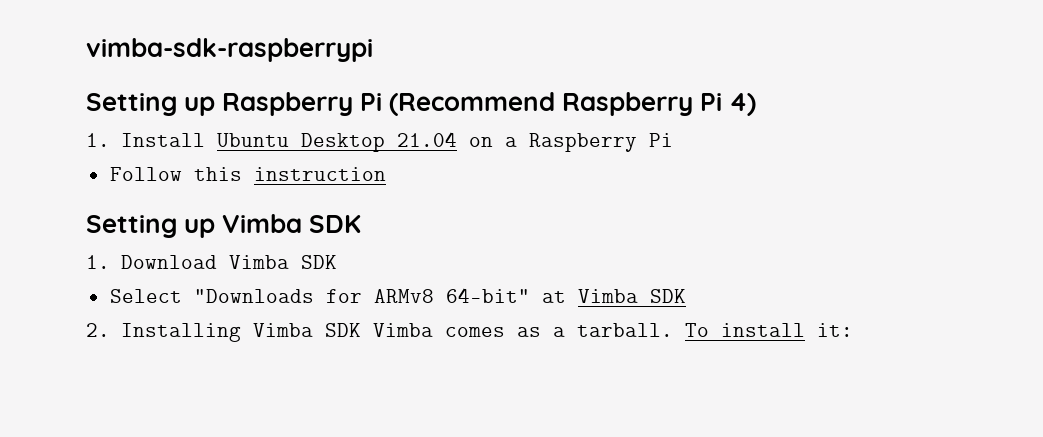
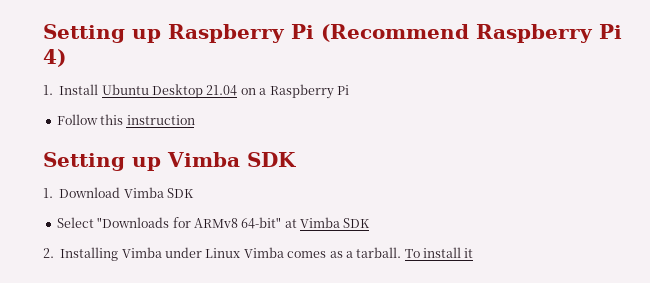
- vimba-sdk-raspberrypi
- 2. Installing Vimba SDK Vimba comes as a tarball.
+ 2. Installing Vimba under Linux Vimba comes as a tarball.
- To install it:
+ To install it

